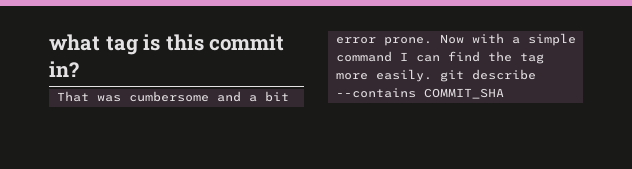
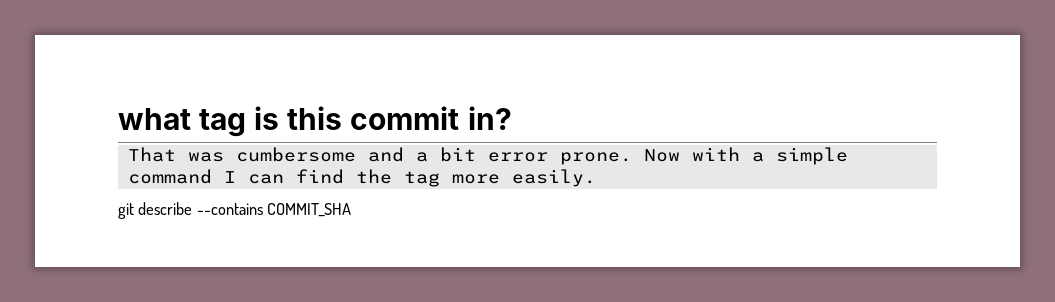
- Now with a simple command I can find the tag more easily. git describe --contains COMMIT_SHA
+ Now with a simple command I can find the tag more easily.
+ git describe --contains COMMIT_SHA

